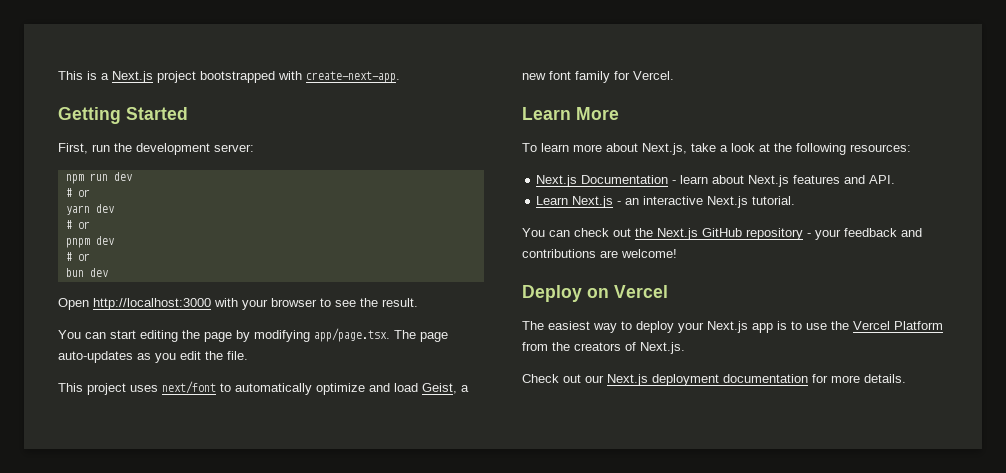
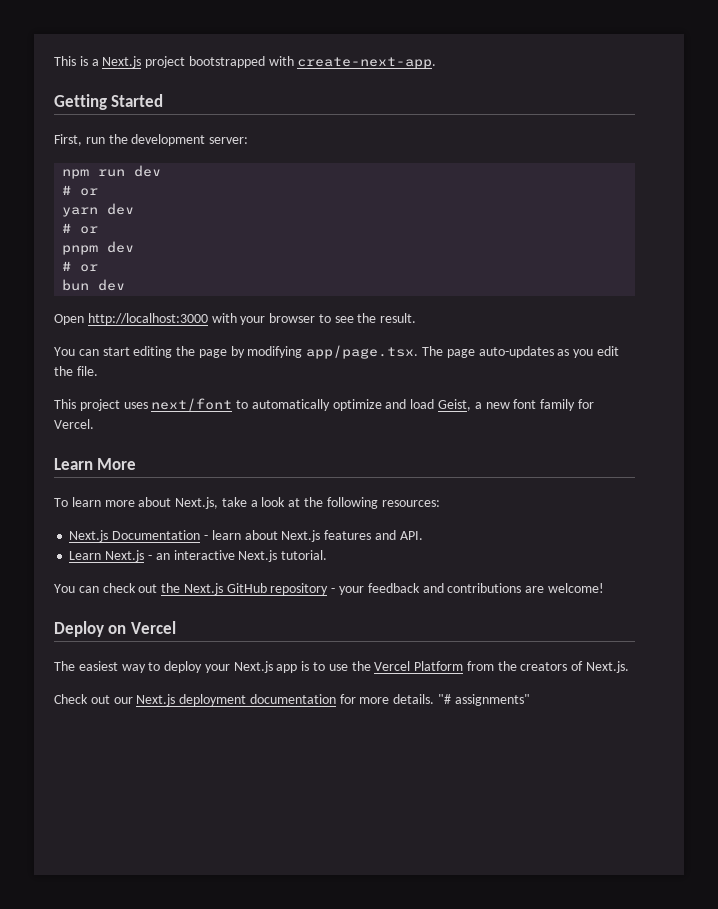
+ "# assignments"

